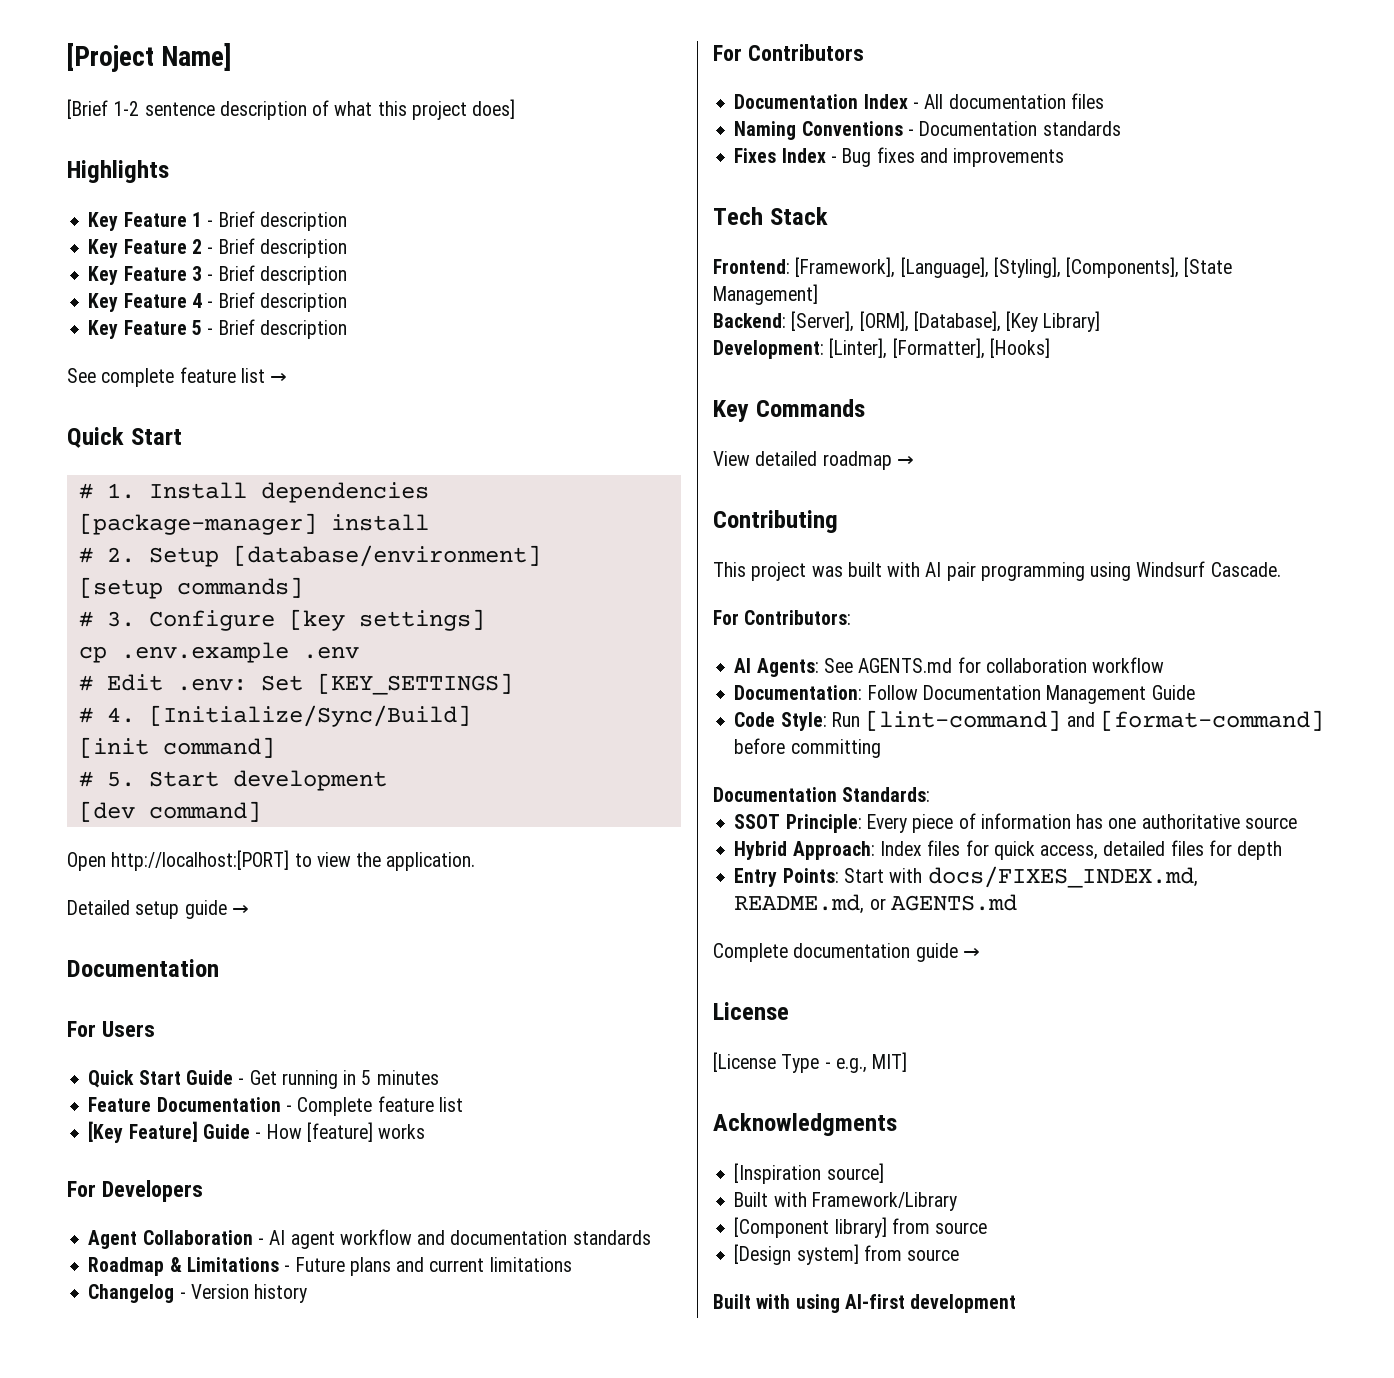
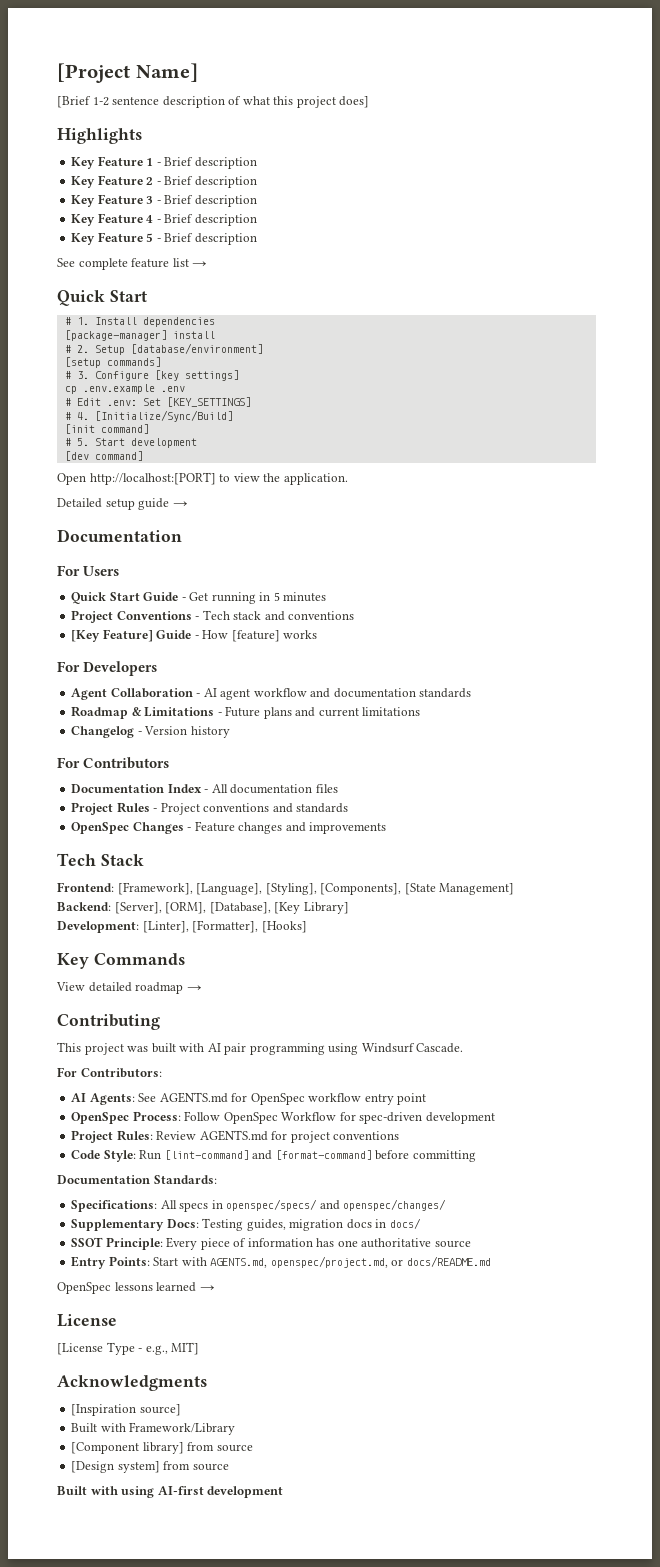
- Feature Documentation - Complete feature list
+ Project Conventions - Tech stack and conventions
- Naming Conventions - Documentation standards
- Fixes Index - Bug fixes and improvements
+ Project Rules - Project conventions and standards
+ OpenSpec Changes - Feature changes and improvements
- AI Agents: See AGENTS.md for collaboration workflow
- Documentation: Follow Documentation Management Guide
+ AI Agents: See AGENTS.md for OpenSpec workflow entry point
+ OpenSpec Process: Follow OpenSpec Workflow for spec-driven development
+ Project Rules: Review AGENTS.md for project conventions
+ Specifications: All specs in openspec/specs/ and openspec/changes/
+ Supplementary Docs: Testing guides, migration docs in docs/
- Hybrid Approach: Index files for quick access, detailed files for depth
- Entry Points: Start with docs/FIXES_INDEX.md, README.md, or AGENTS.md
- Complete documentation guide →
+ Entry Points: Start with AGENTS.md, openspec/project.md, or docs/README.md
+ OpenSpec lessons learned →

